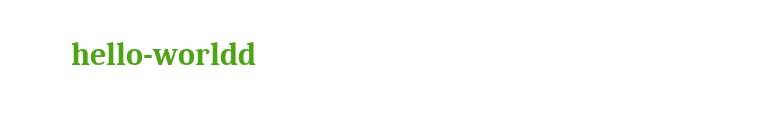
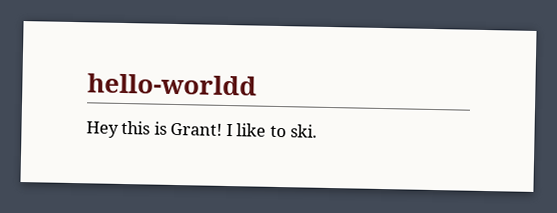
+ Hey this is Grant! I like to ski.

